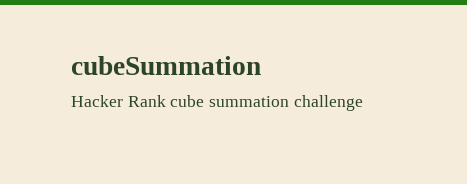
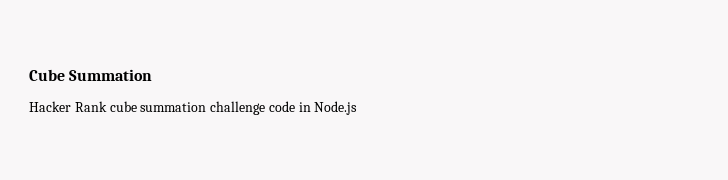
- cubeSummation
+ Cube Summation
- Hacker Rank cube summation challenge
+ Hacker Rank cube summation challenge code in Node.js

